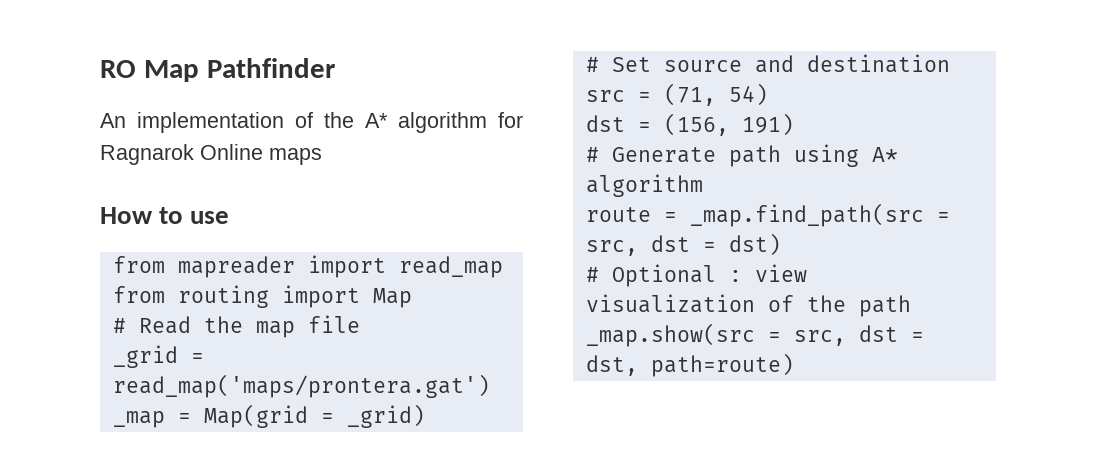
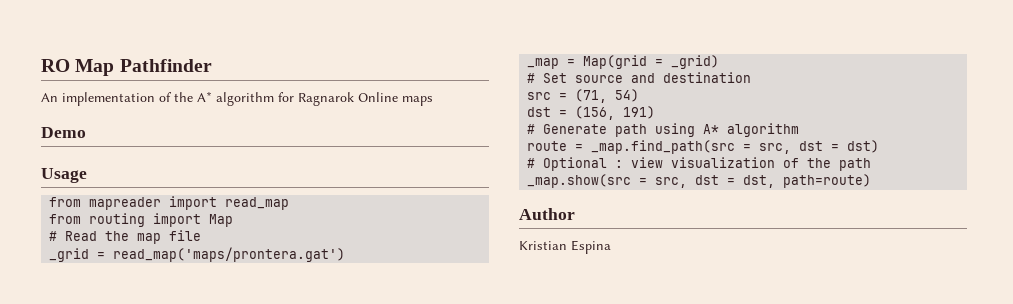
- How to use
+ Demo
+ Usage
+ Author
+ Kristian Espina

